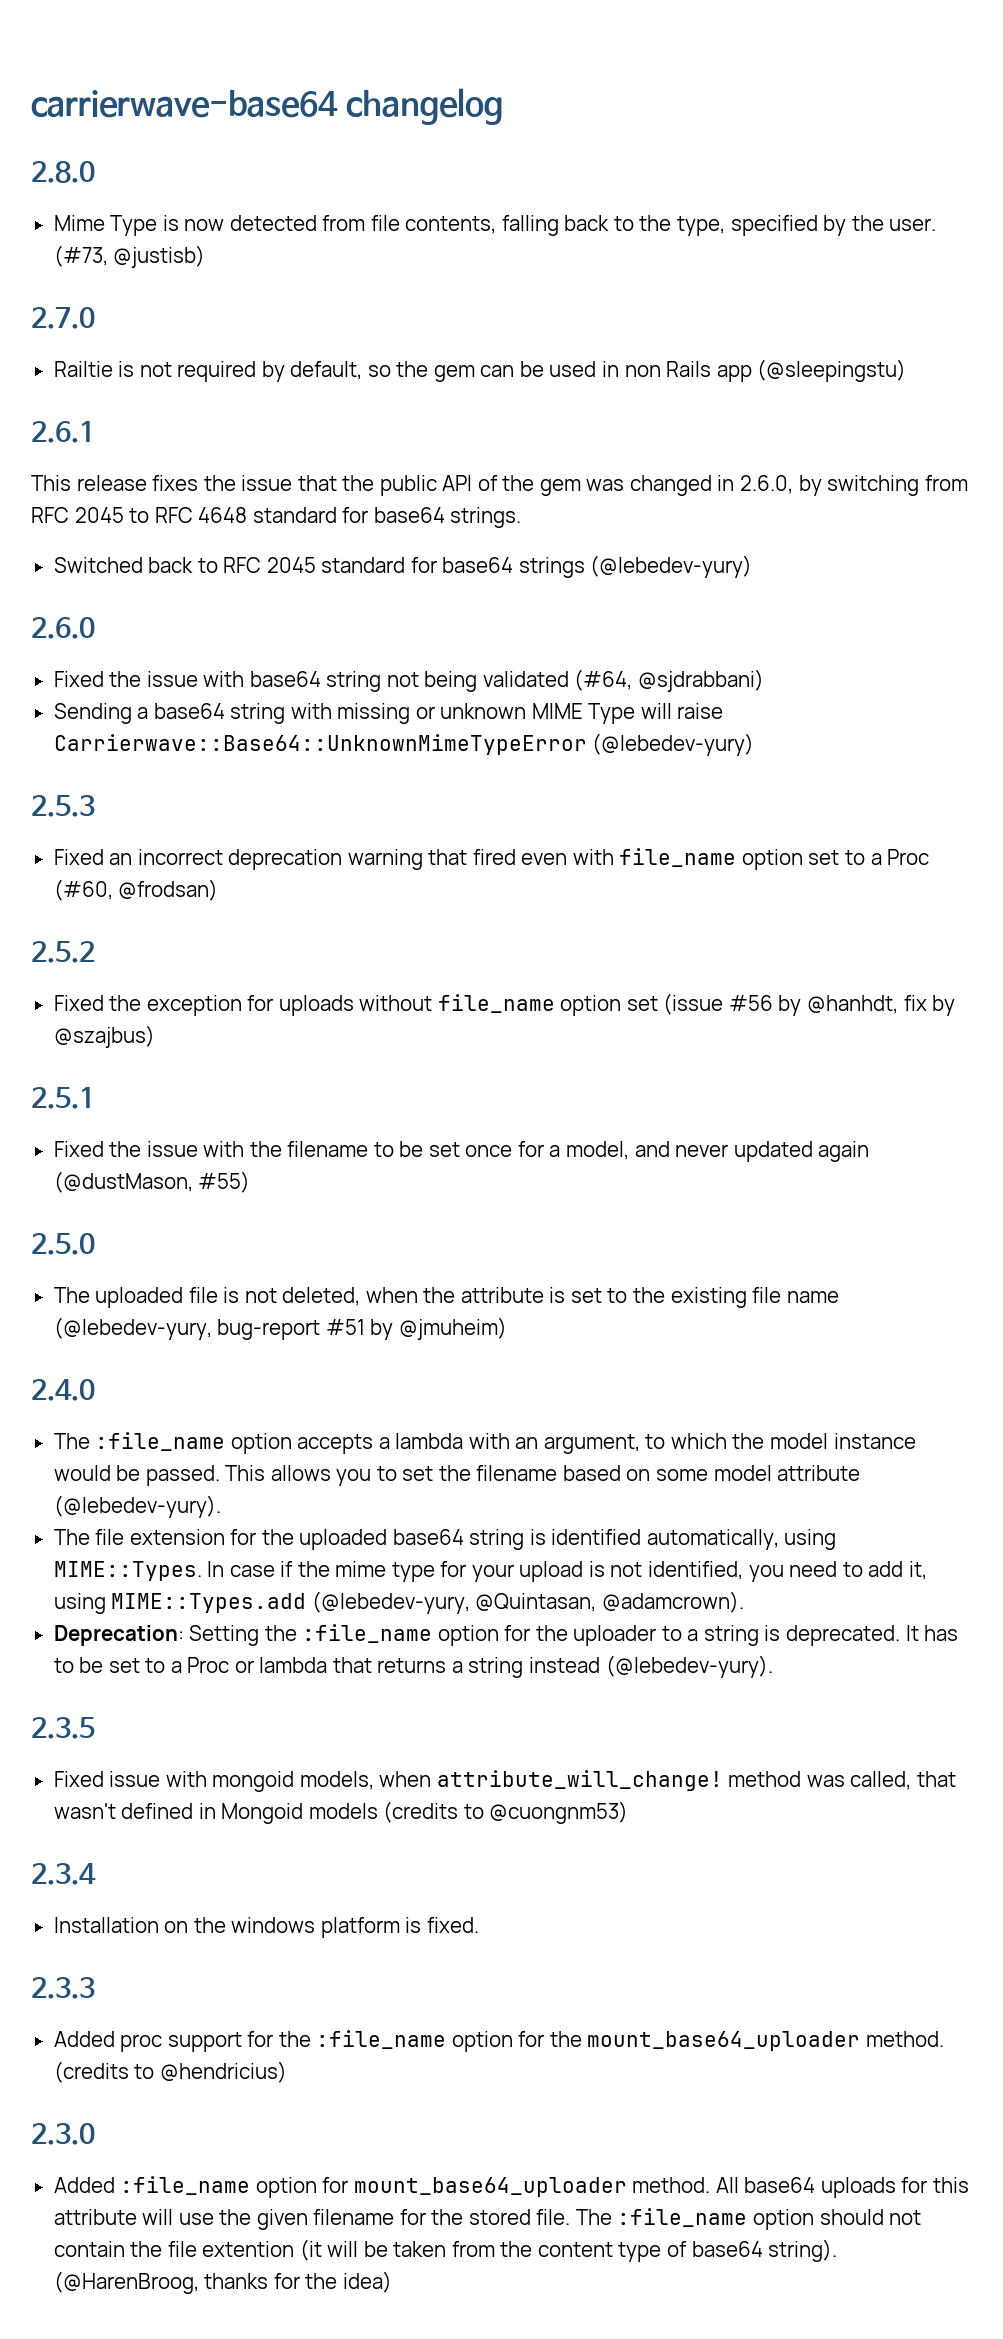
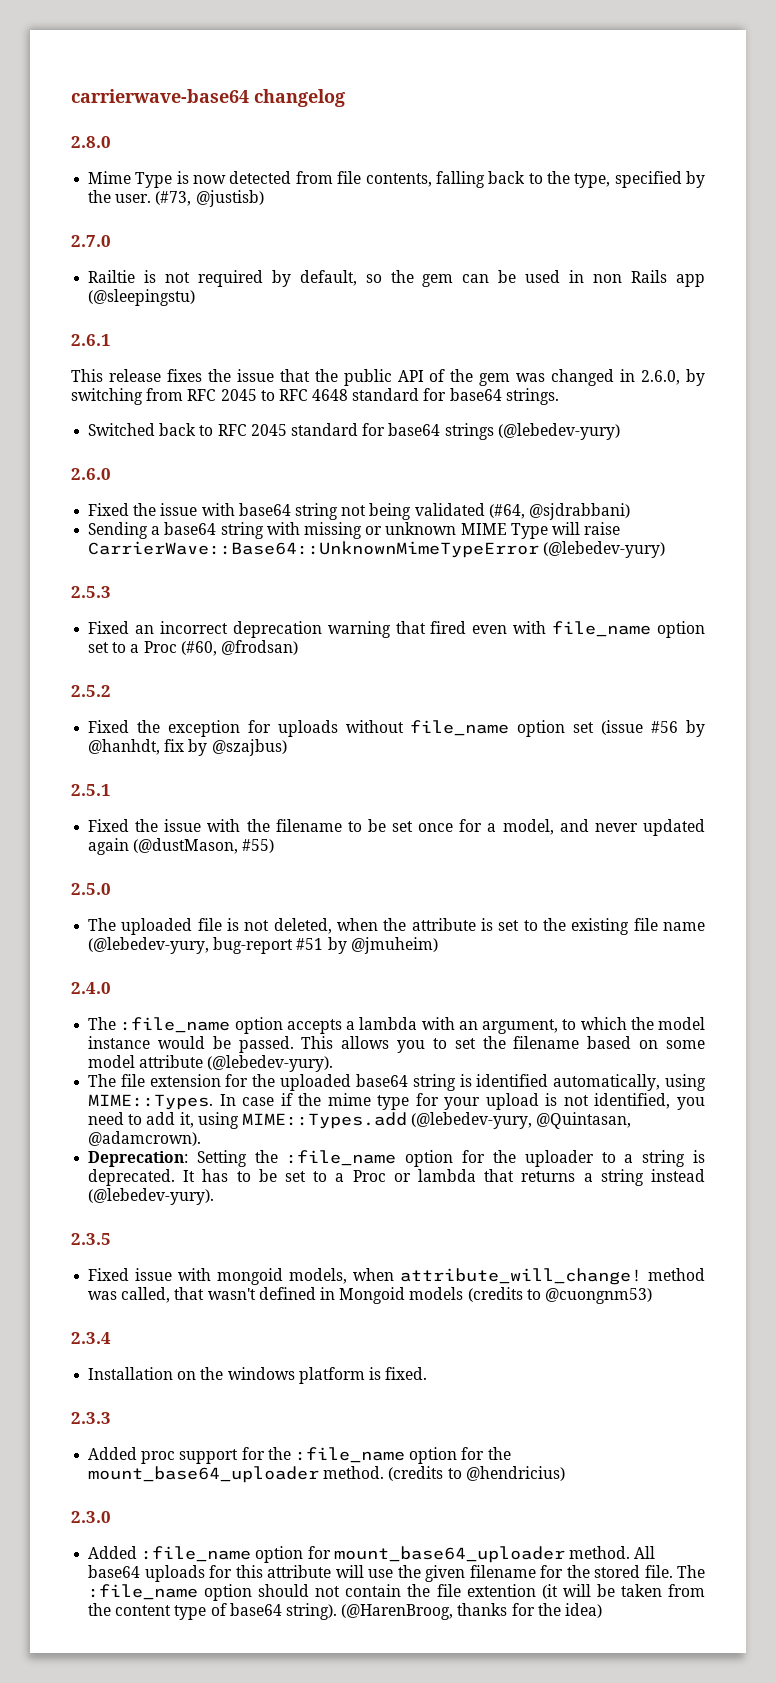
- Sending a base64 string with missing or unknown MIME Type will raise Carrierwave::Base64::UnknownMimeTypeError (@lebedev-yury)
+ Sending a base64 string with missing or unknown MIME Type will raise CarrierWave::Base64::UnknownMimeTypeError (@lebedev-yury)

